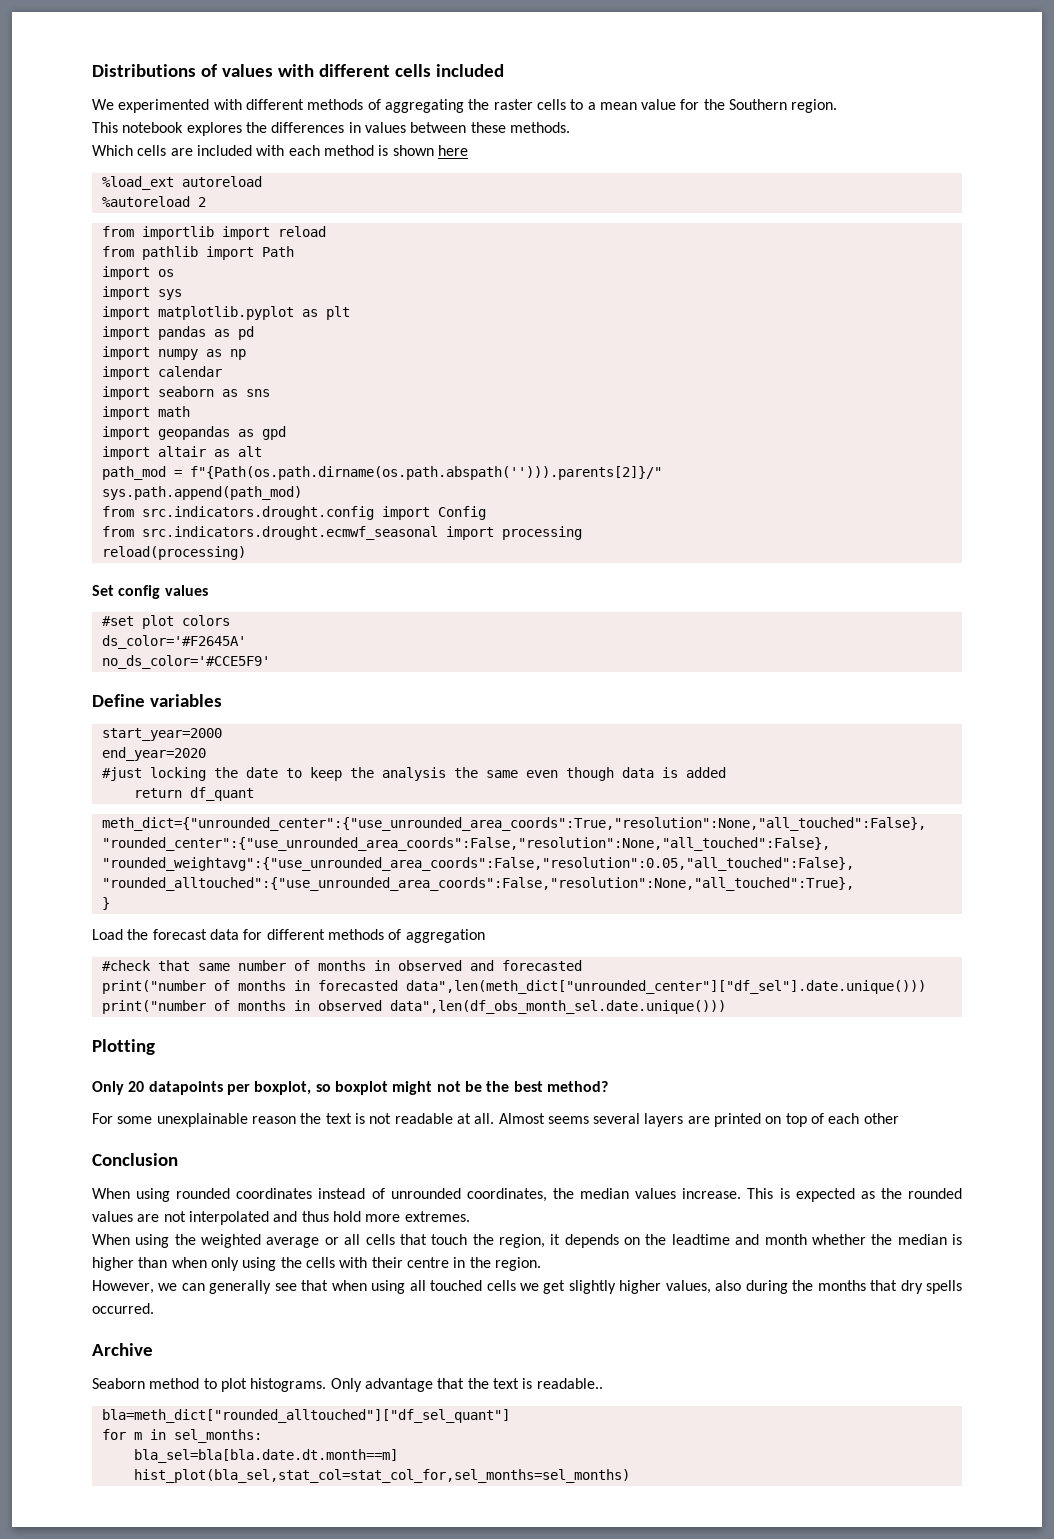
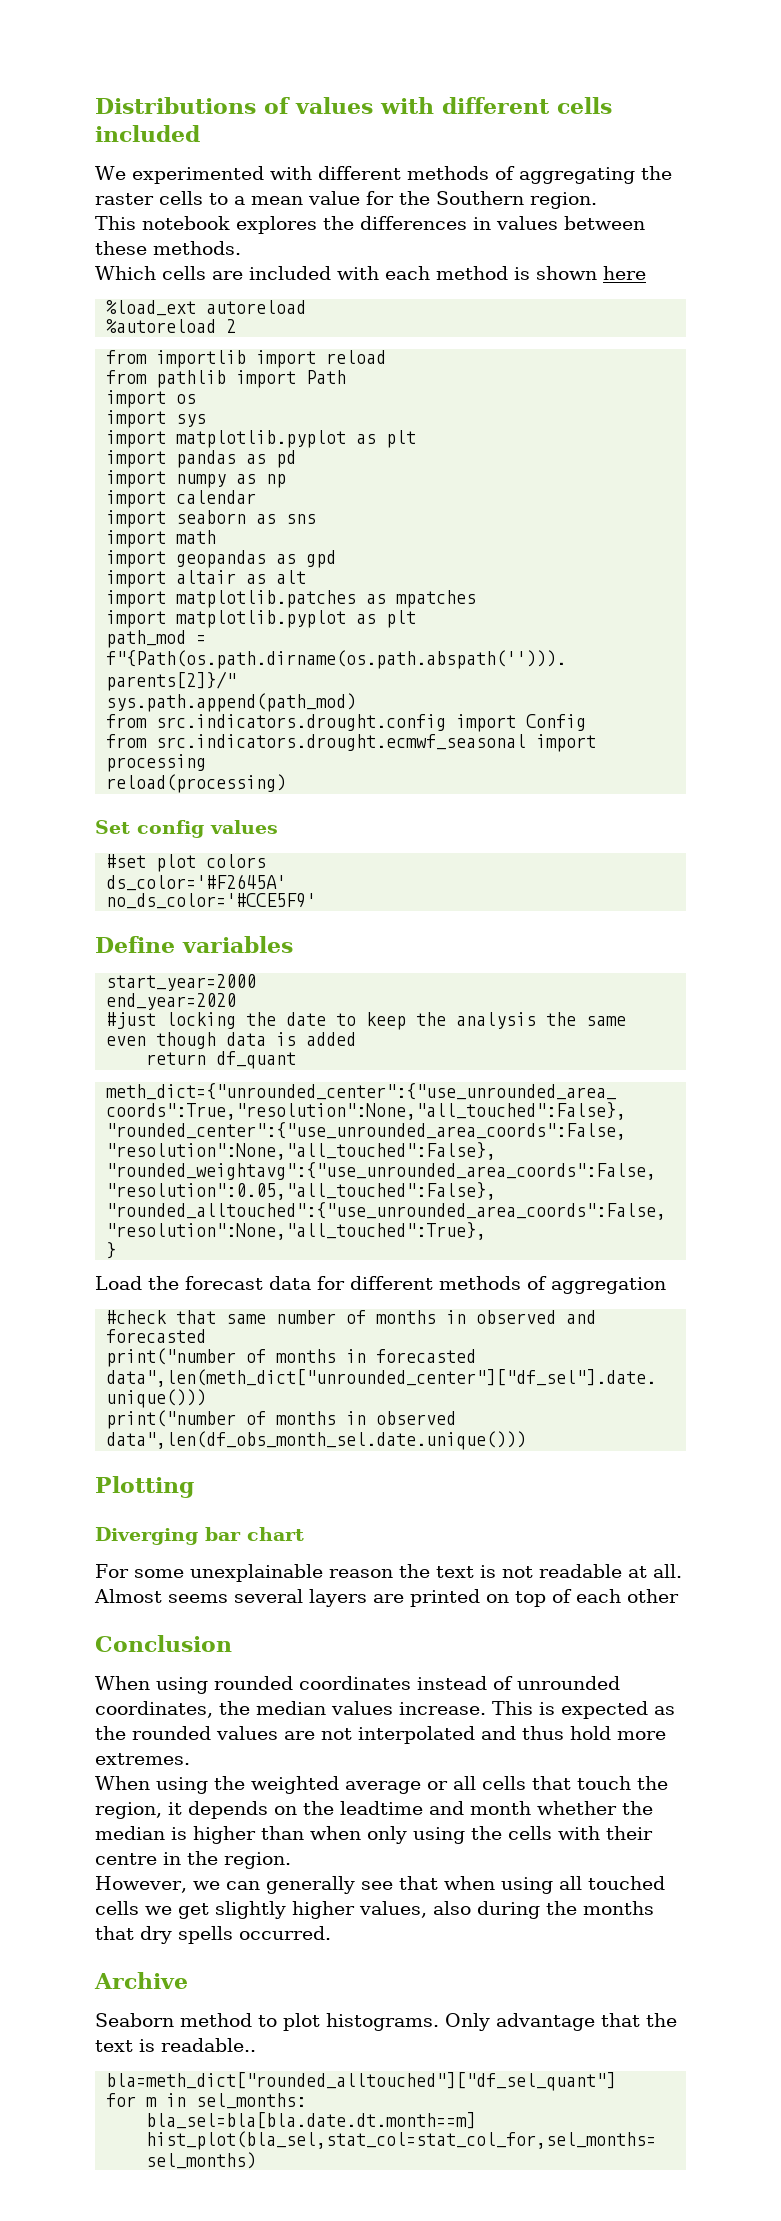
+ import matplotlib.patches as mpatches
+ import matplotlib.pyplot as plt
- Only 20 datapoints per boxplot, so boxplot might not be the best method?
+ Diverging bar chart

